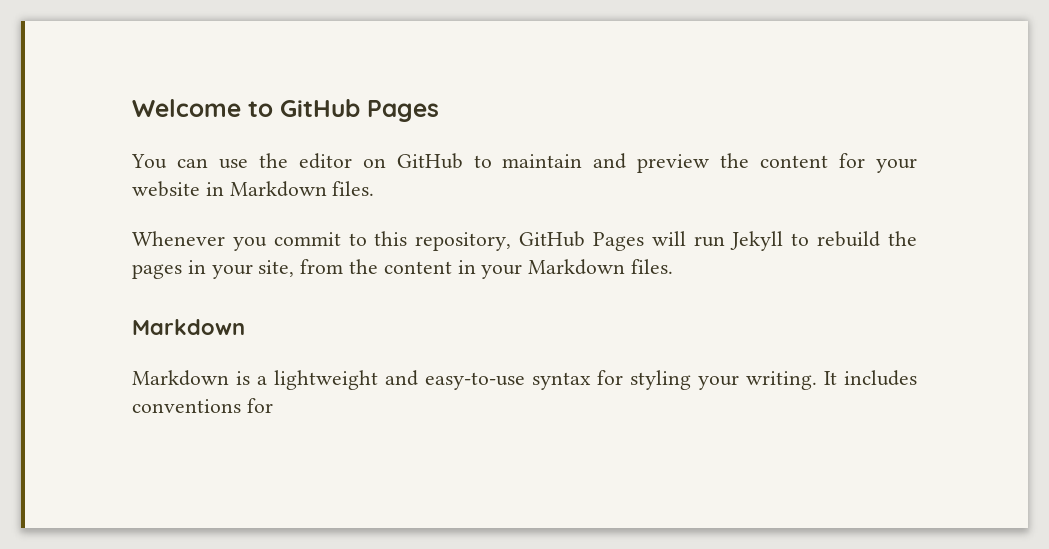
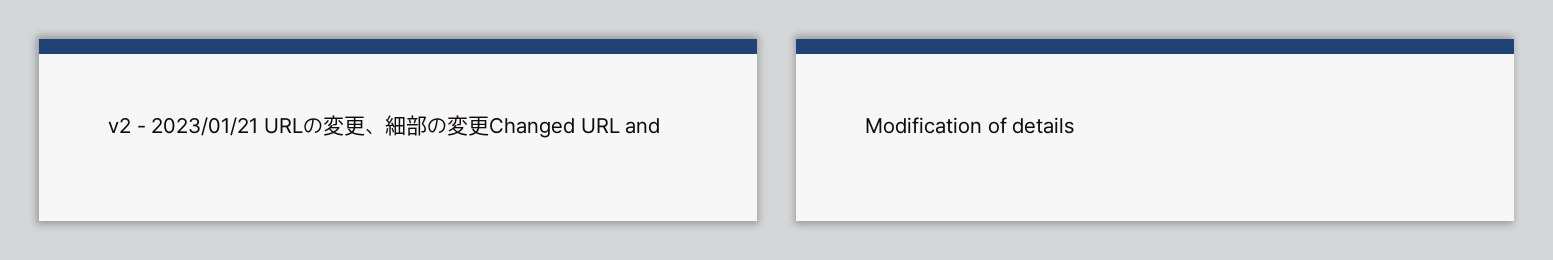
- Welcome to GitHub Pages
- You can use the editor on GitHub to maintain and preview the content for your website in Markdown files.
- Whenever you commit to this repository, GitHub Pages will run Jekyll to rebuild the pages in your site, from the content in your Markdown files.
- Markdown
- Markdown is a lightweight and easy-to-use syntax for styling your writing. It includes conventions for
+ v2 - 2023/01/21 URLの変更、細部の変更Changed URL and Modification of details

